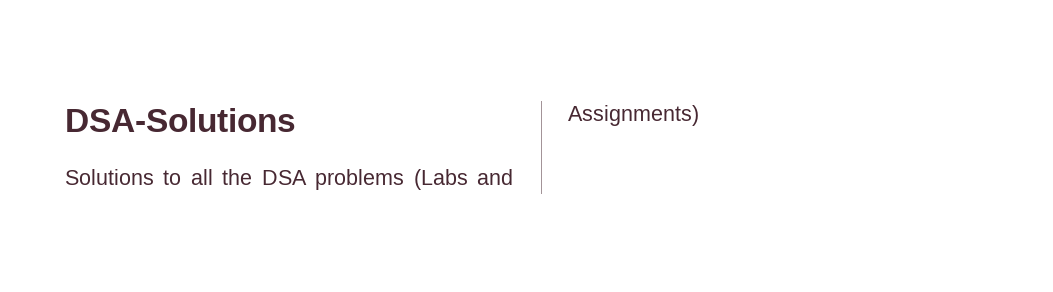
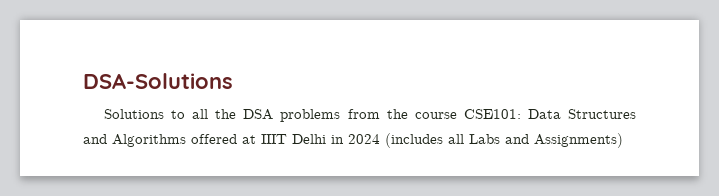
- Solutions to all the DSA problems (Labs and Assignments)
+ Solutions to all the DSA problems from the course CSE101: Data Structures and Algorithms offered at IIIT Delhi in 2024 (includes all Labs and Assignments)

